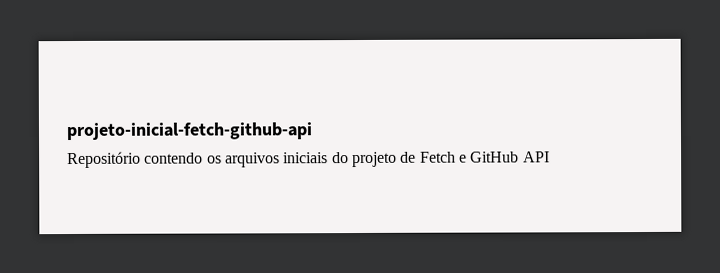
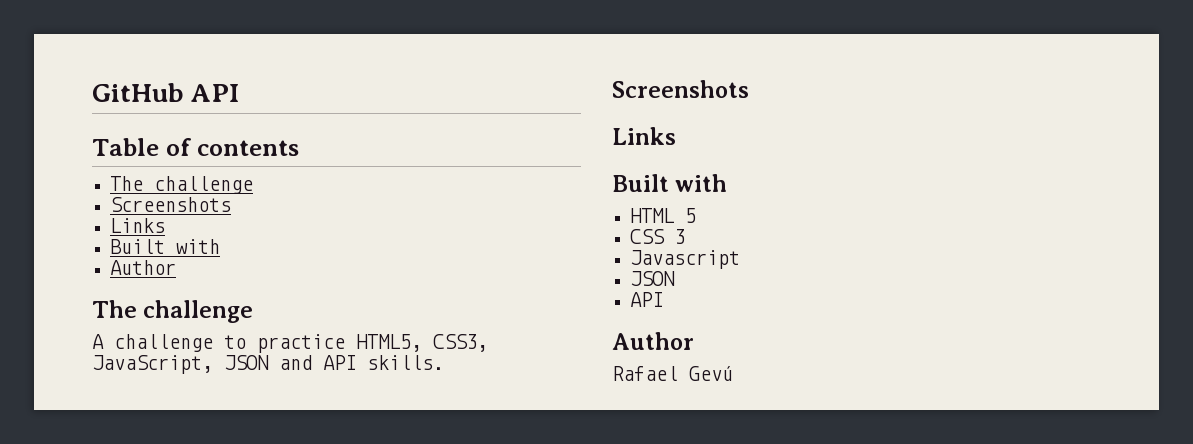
- projeto-inicial-fetch-github-api
- Repositório contendo os arquivos iniciais do projeto de Fetch e GitHub API
+ GitHub API
+ Table of contents
+ The challenge
+ Screenshots
+ Links
+ Built with
+ Author
+ The challenge
+ A challenge to practice HTML5, CSS3, JavaScript, JSON and API skills.
+ Screenshots
+ Links
+ Built with
+ HTML 5
+ CSS 3
+ Javascript
+ JSON
+ API
+ Author
+ Rafael Gevú

